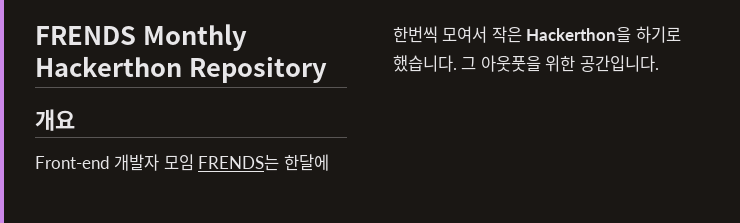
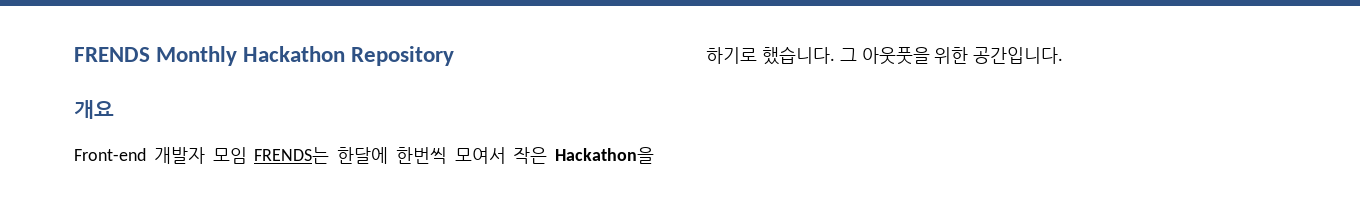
- FRENDS Monthly Hackerthon Repository
+ FRENDS Monthly Hackathon Repository
- Front-end 개발자 모임 FRENDS는 한달에 한번씩 모여서 작은 Hackerthon을 하기로 했습니다.
+ Front-end 개발자 모임 FRENDS는 한달에 한번씩 모여서 작은 Hackathon을 하기로 했습니다.

